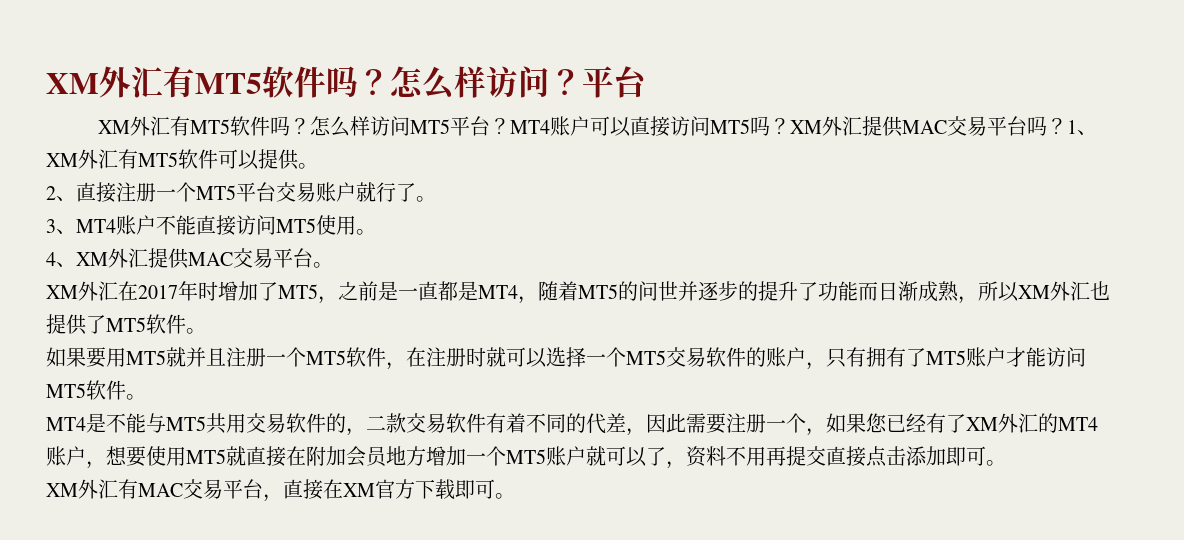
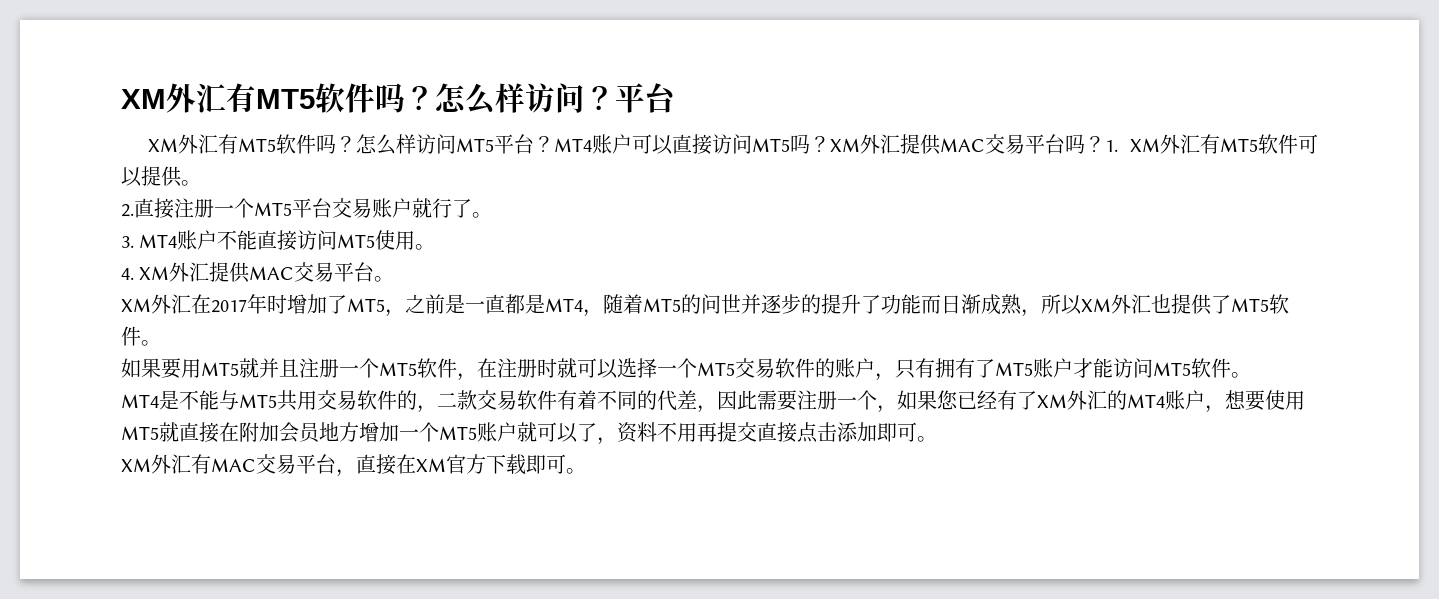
- 1、XM外汇有MT5软件可以提供。
+ 1. XM外汇有MT5软件可以提供。
- 2、直接注册一个MT5平台交易账户就行了。
+ 2.直接注册一个MT5平台交易账户就行了。
- 3、MT4账户不能直接访问MT5使用。
+ 3. MT4账户不能直接访问MT5使用。
- 4、XM外汇提供MAC交易平台。
+ 4. XM外汇提供MAC交易平台。

